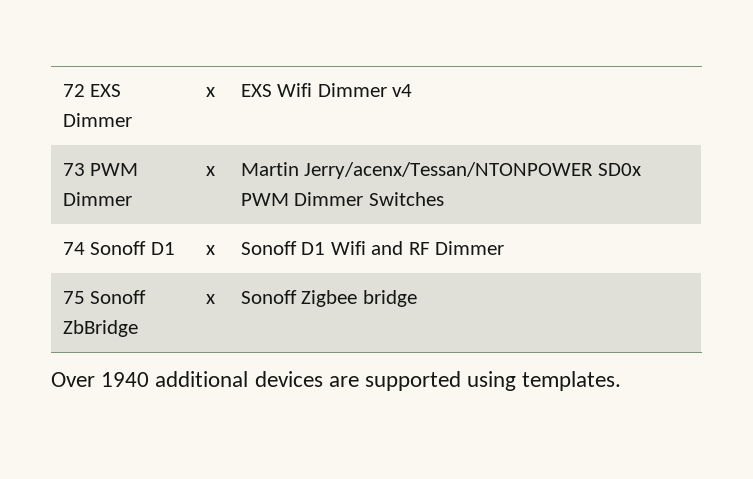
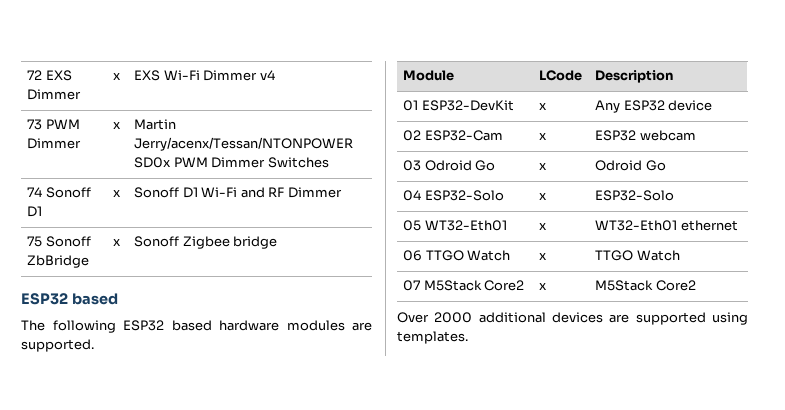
- 72 EXS Dimmer | x | EXS Wifi Dimmer v4
+ 72 EXS Dimmer | x | EXS Wi-Fi Dimmer v4
- 74 Sonoff D1 | x | Sonoff D1 Wifi and RF Dimmer
+ 74 Sonoff D1 | x | Sonoff D1 Wi-Fi and RF Dimmer
  75 Sonoff ZbBridge | x | Sonoff Zigbee bridge
+ ESP32 based
+ The following ESP32 based hardware modules are supported.
+ Module | LCode | Description
+ 01 ESP32-DevKit | x | Any ESP32 device
+ 02 ESP32-Cam | x | ESP32 webcam
+ 03 Odroid Go | x | Odroid Go
+ 04 ESP32-Solo | x | ESP32-Solo
+ 05 WT32-Eth01 | x | WT32-Eth01 ethernet
+ 06 TTGO Watch | x | TTGO Watch
+ 07 M5Stack Core2 | x | M5Stack Core2
- Over 1940 additional devices are supported using templates.
+ Over 2000 additional devices are supported using templates.

